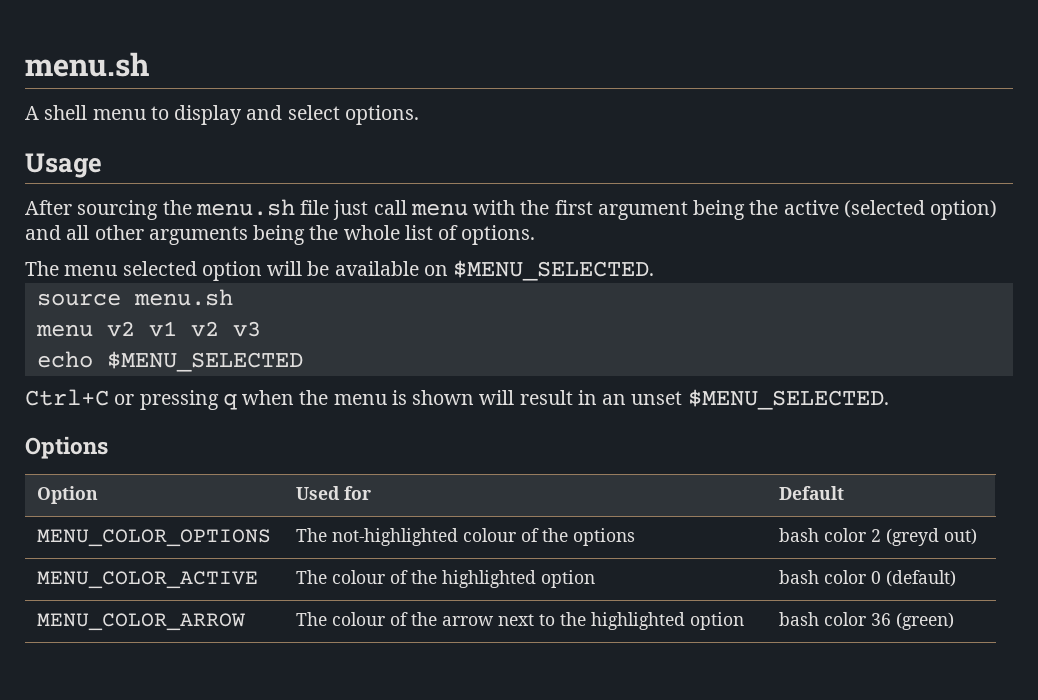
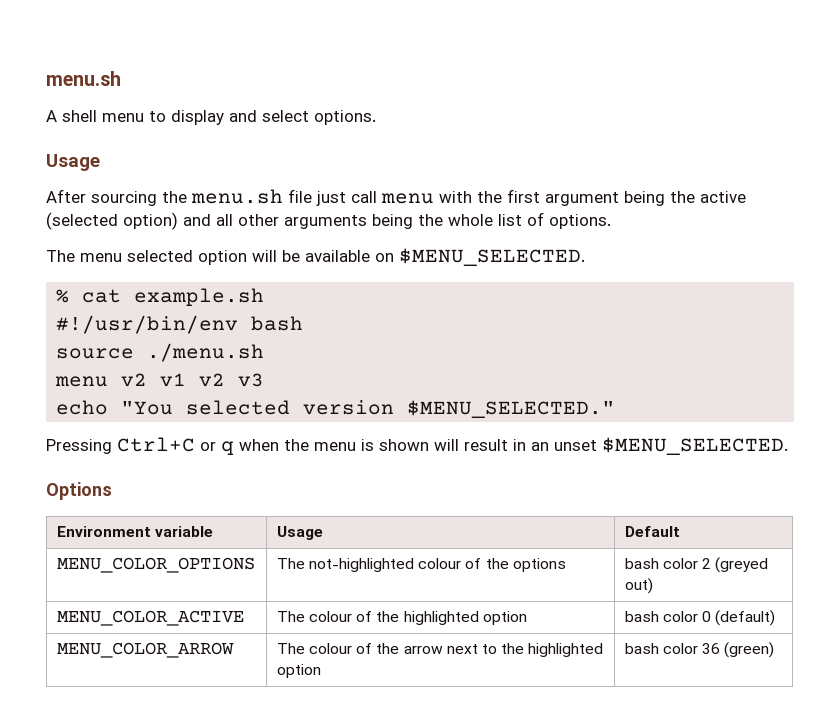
+ % cat example.sh
+ #!/usr/bin/env bash
- source menu.sh
+ source ./menu.sh
- echo $MENU_SELECTED
- Ctrl+C or pressing q when the menu is shown will result in an unset $MENU_SELECTED.
+ echo "You selected version $MENU_SELECTED."
+ Pressing Ctrl+C or q when the menu is shown will result in an unset $MENU_SELECTED.
- Option | Used for | Default
+ Environment variable | Usage | Default
- MENU_COLOR_OPTIONS | The not-highlighted colour of the options | bash color 2 (greyd out)
+ MENU_COLOR_OPTIONS | The not-highlighted colour of the options | bash color 2 (greyed out)

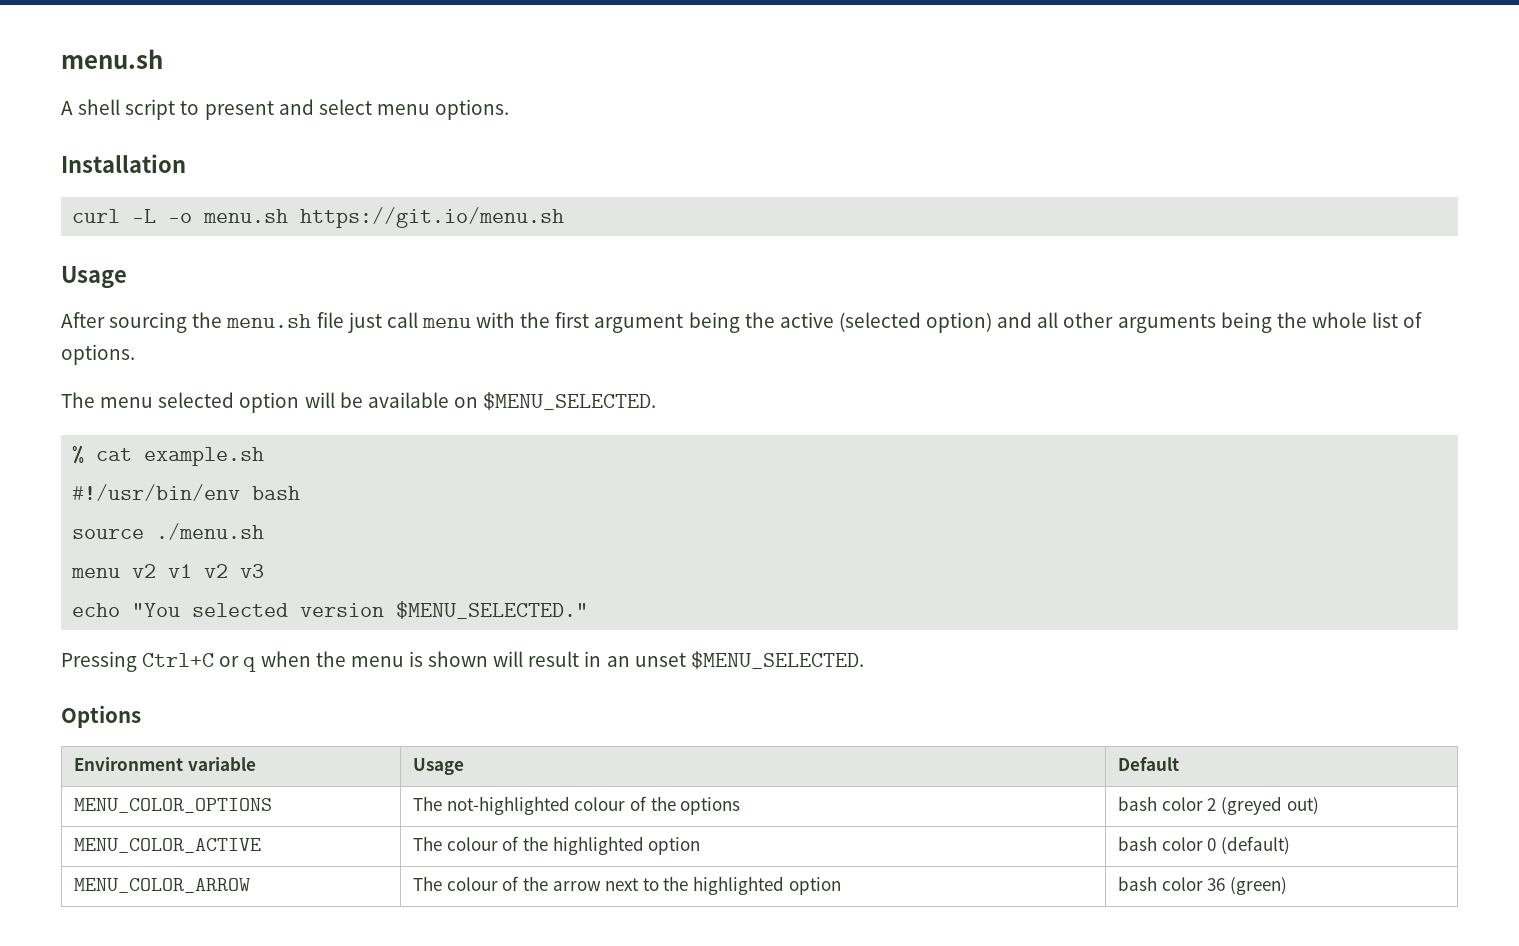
- A shell menu to display and select options.
+ A shell script to present and select menu options.
+ Installation
+ curl -L -o menu.sh https://git.io/menu.sh

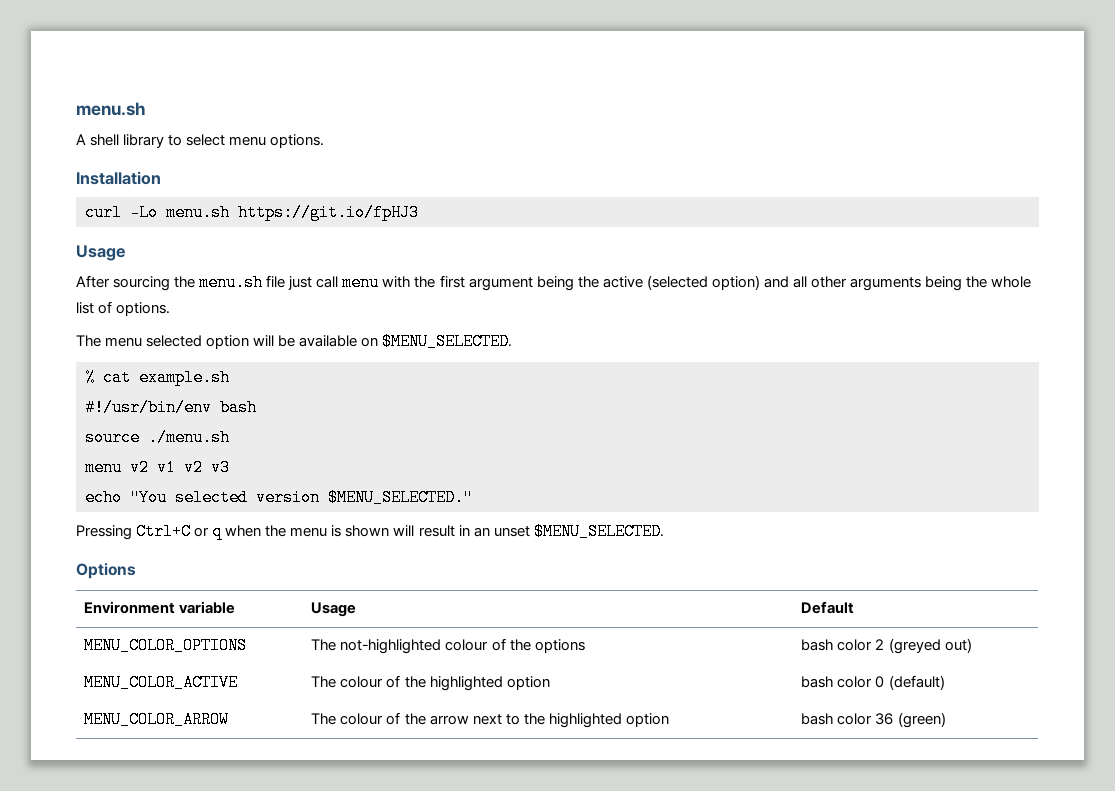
- A shell script to present and select menu options.
+ A shell library to select menu options.
- curl -L -o menu.sh https://git.io/menu.sh
+ curl -Lo menu.sh https://git.io/fpHJ3

